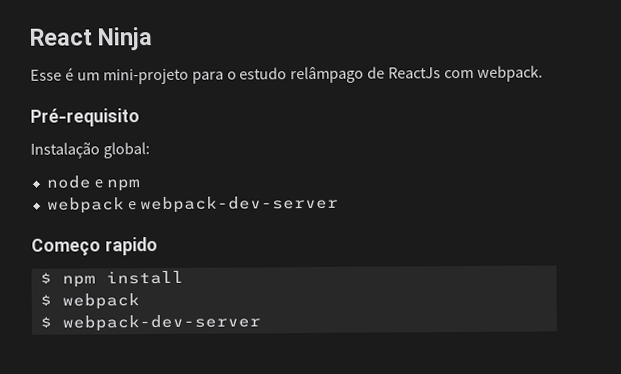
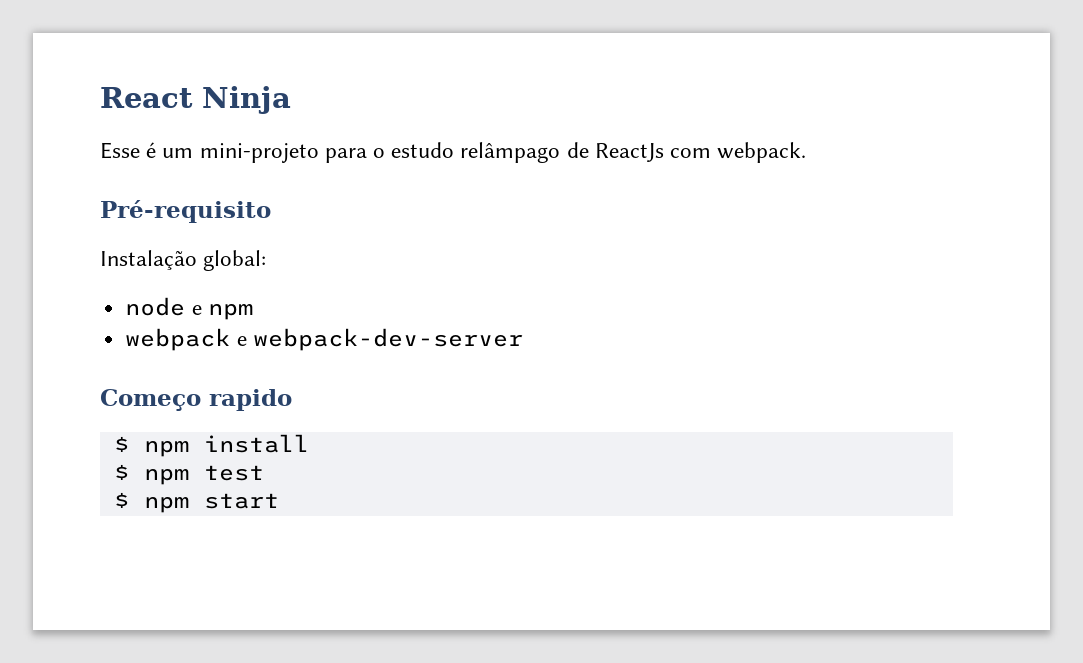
- $ webpack
- $ webpack-dev-server
+ $ npm test
+ $ npm start

